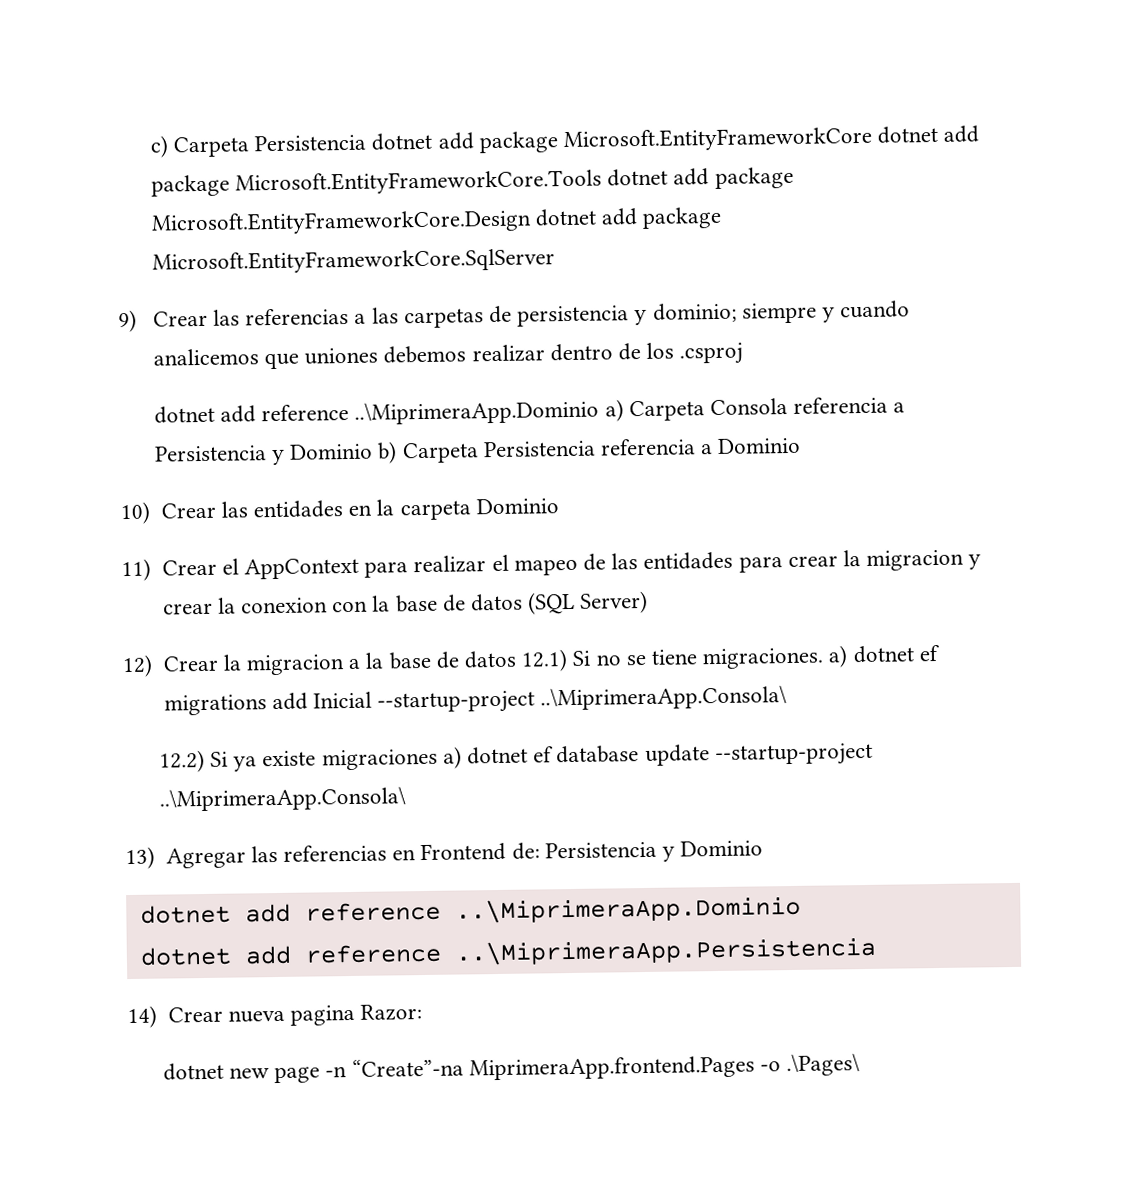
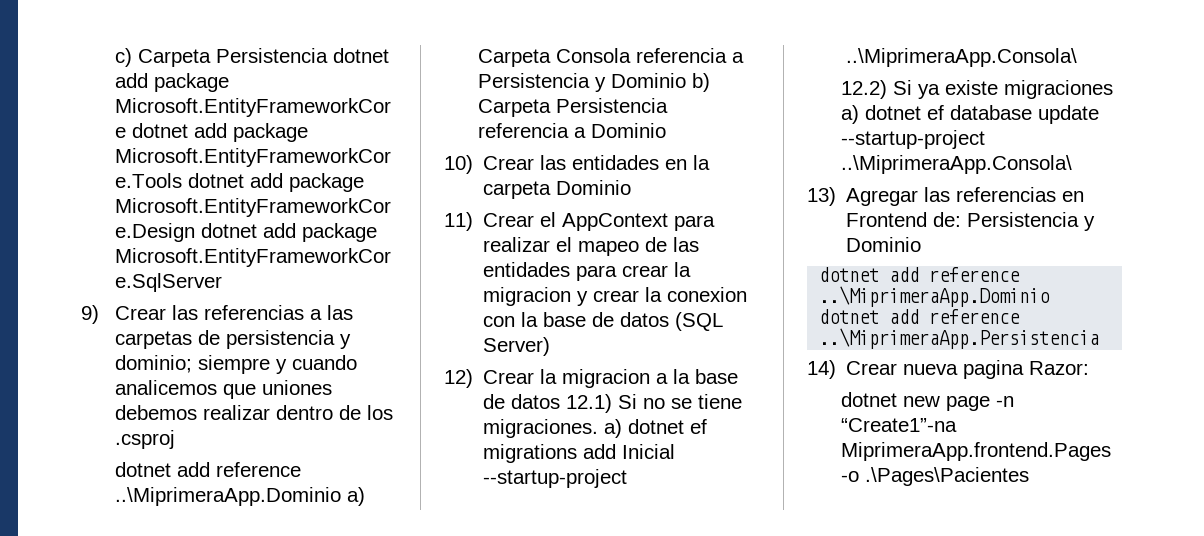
- dotnet new page -n “Create”-na MiprimeraApp.frontend.Pages -o .\Pages\
+ dotnet new page -n “Create1”-na MiprimeraApp.frontend.Pages -o .\Pages\Pacientes

